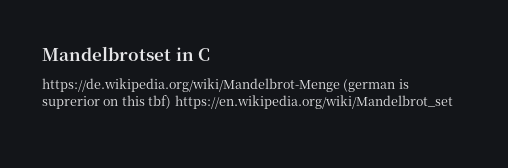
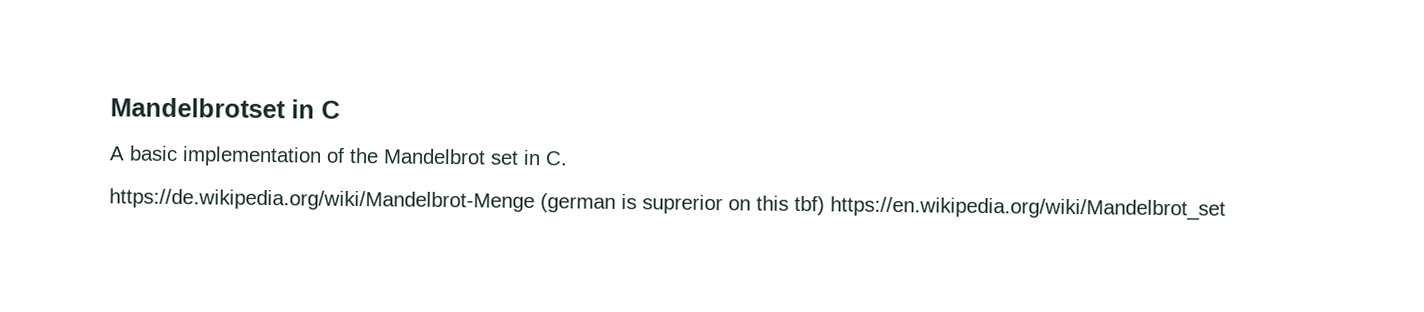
+ A basic implementation of the Mandelbrot set in C.

